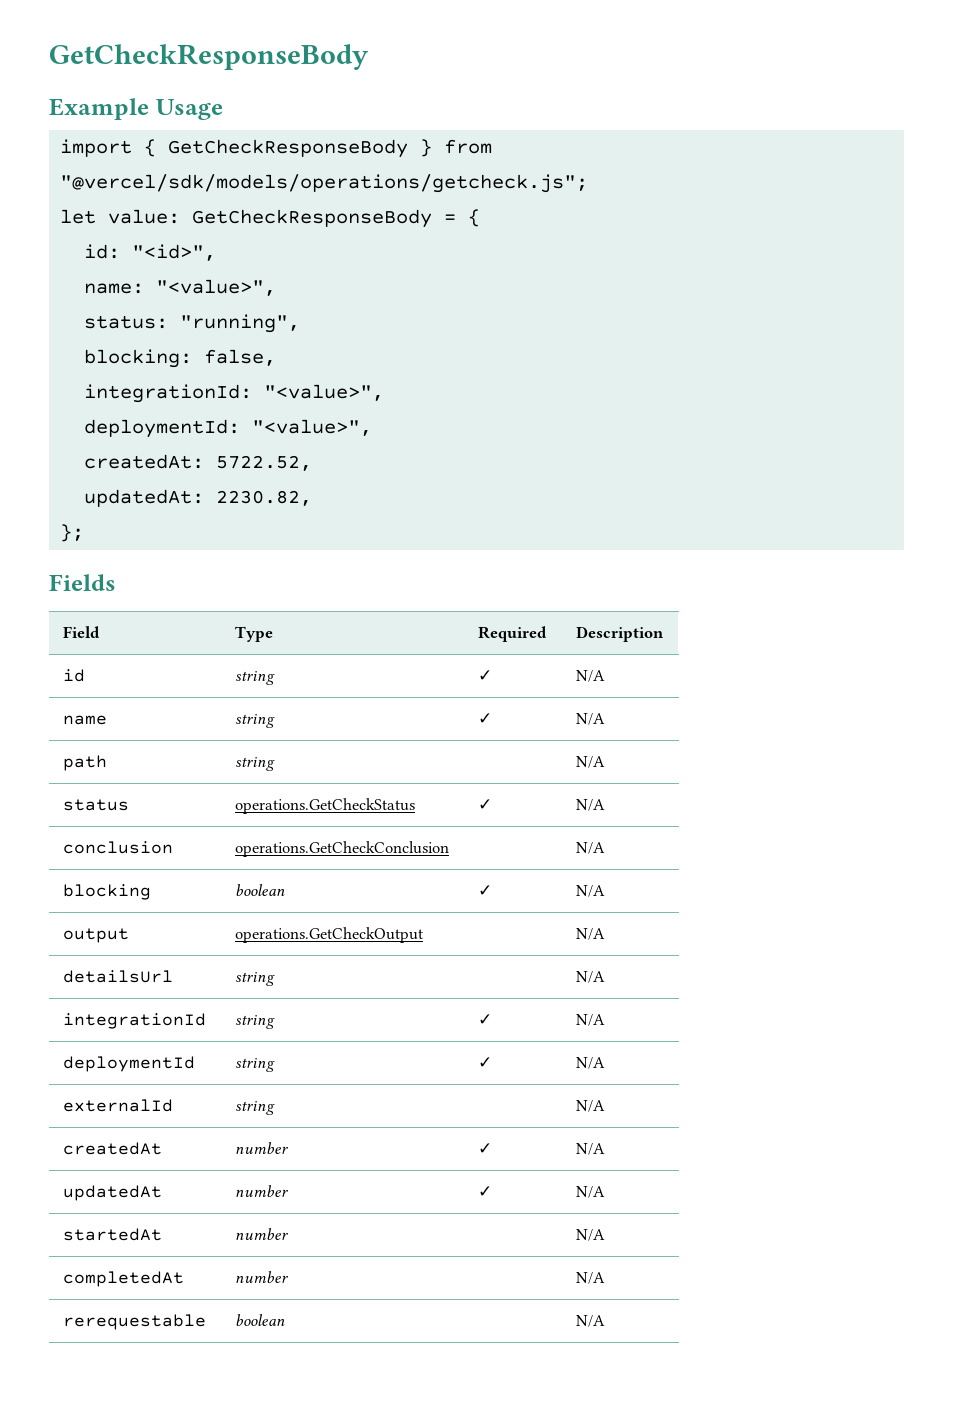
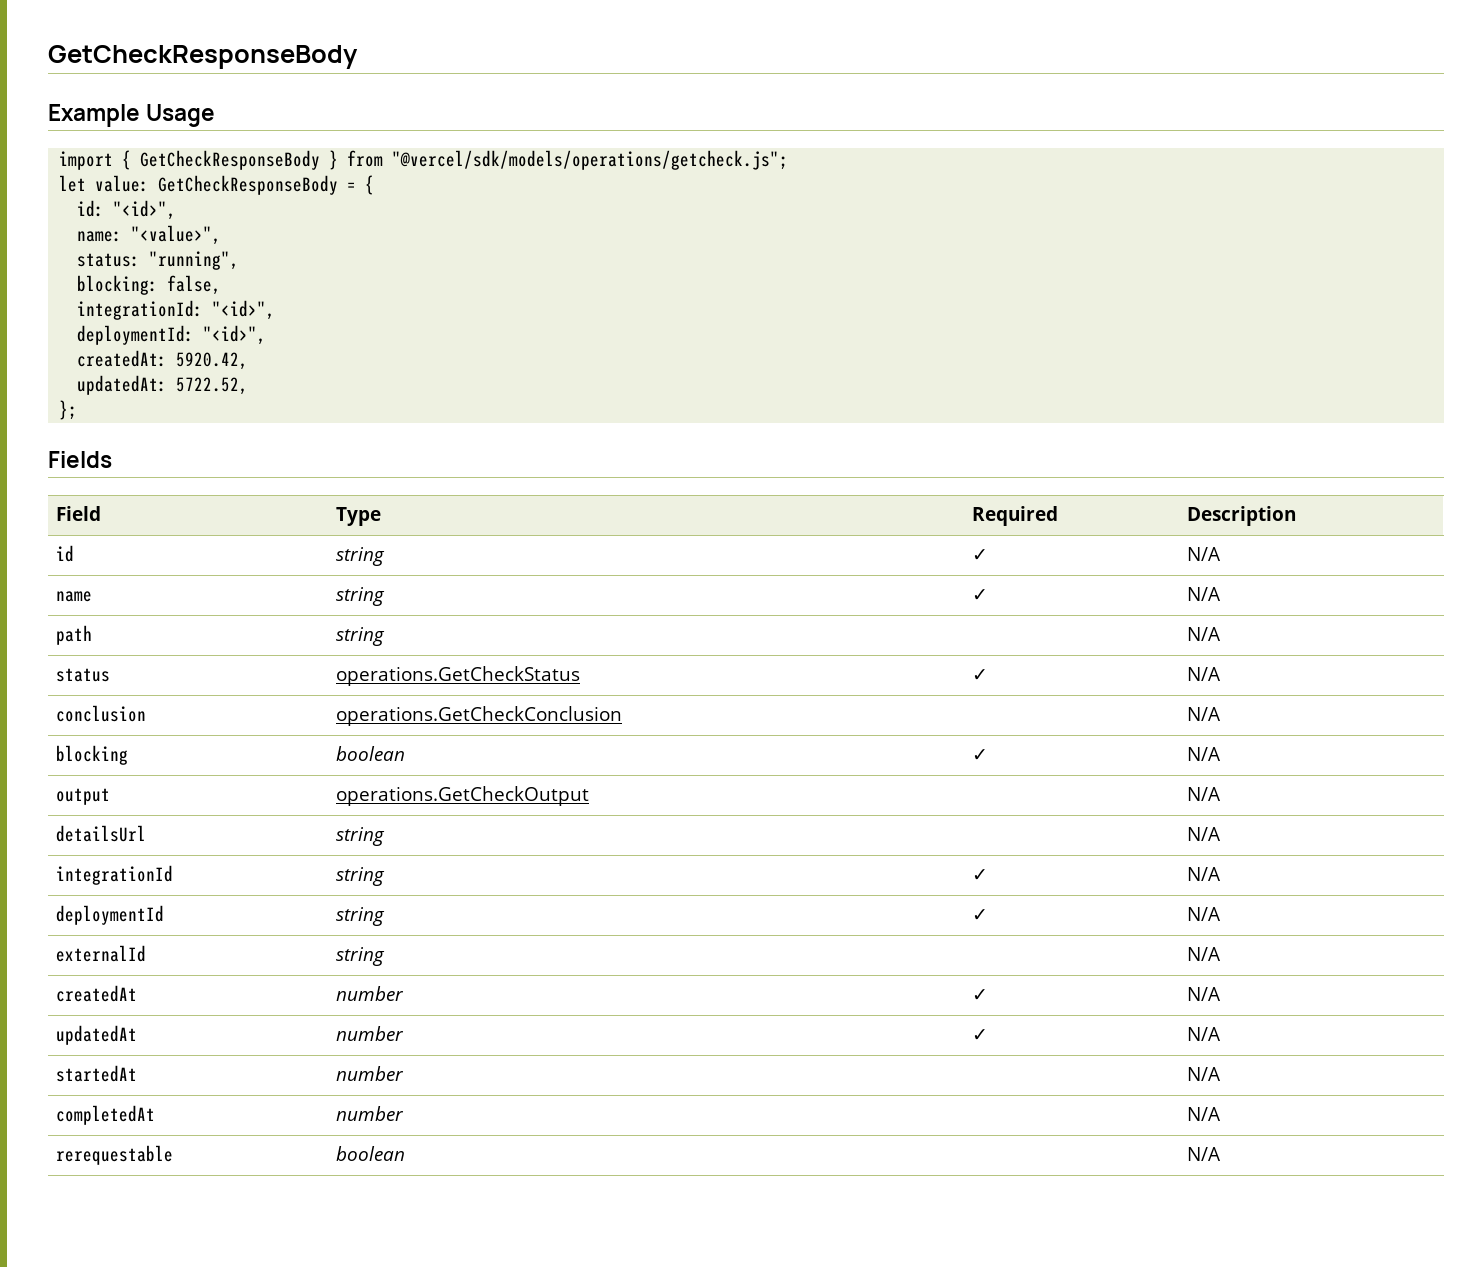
- integrationId: "<value>",
+ integrationId: "<id>",
- deploymentId: "<value>",
+ deploymentId: "<id>",
- createdAt: 5722.52,
+ createdAt: 5920.42,
- updatedAt: 2230.82,
+ updatedAt: 5722.52,

